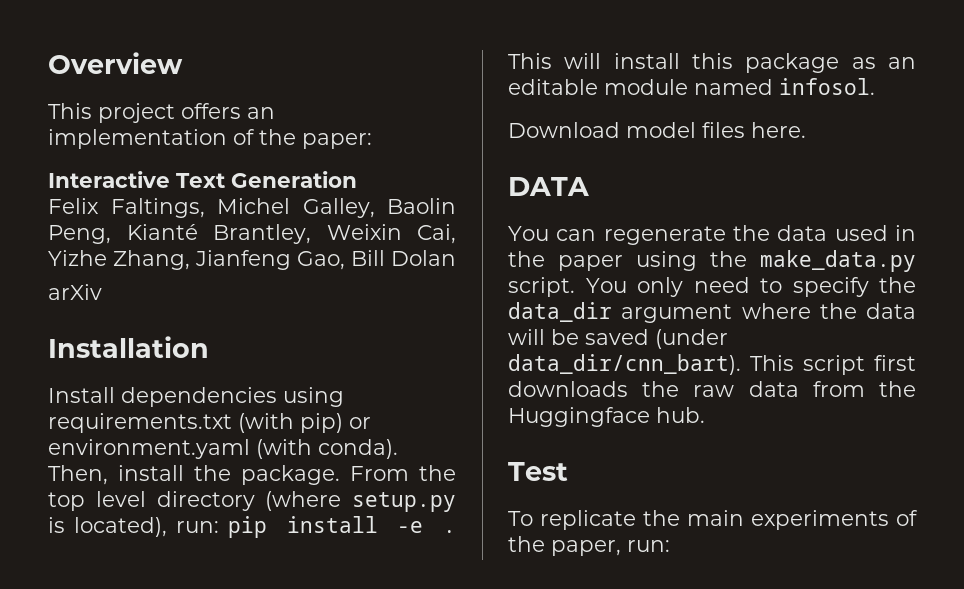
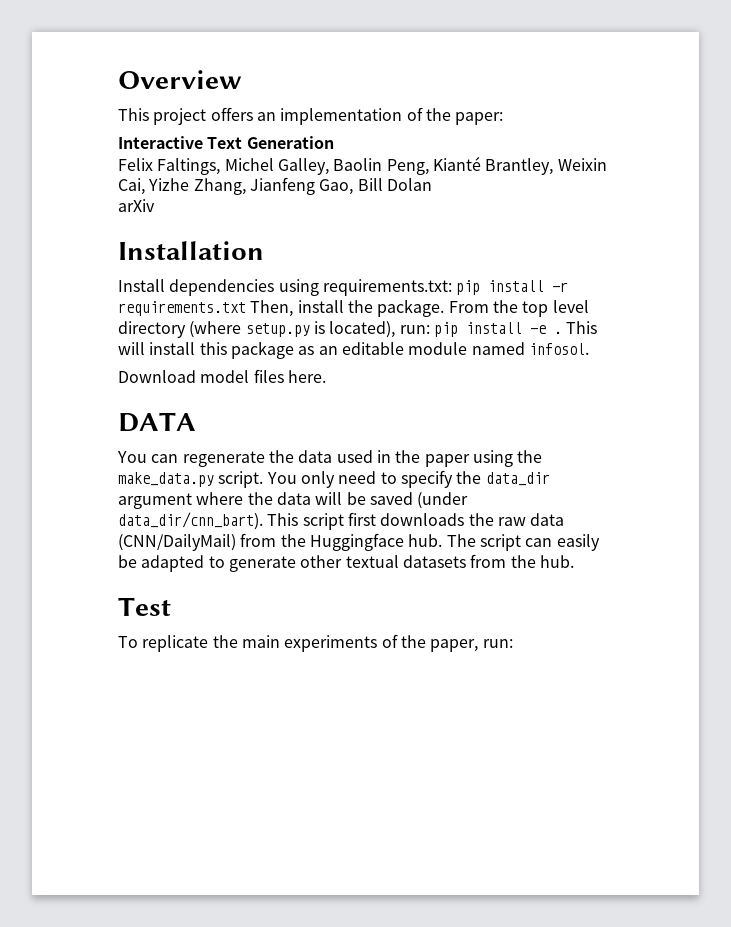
- Install dependencies using requirements.txt (with pip) or environment.yaml (with conda). Then, install the package.
+ Install dependencies using requirements.txt: pip install -r requirements.txt Then, install the package.
- This script first downloads the raw data from the Huggingface hub.
+ This script first downloads the raw data (CNN/DailyMail) from the Huggingface hub. The script can easily be adapted to generate other textual datasets from the hub.

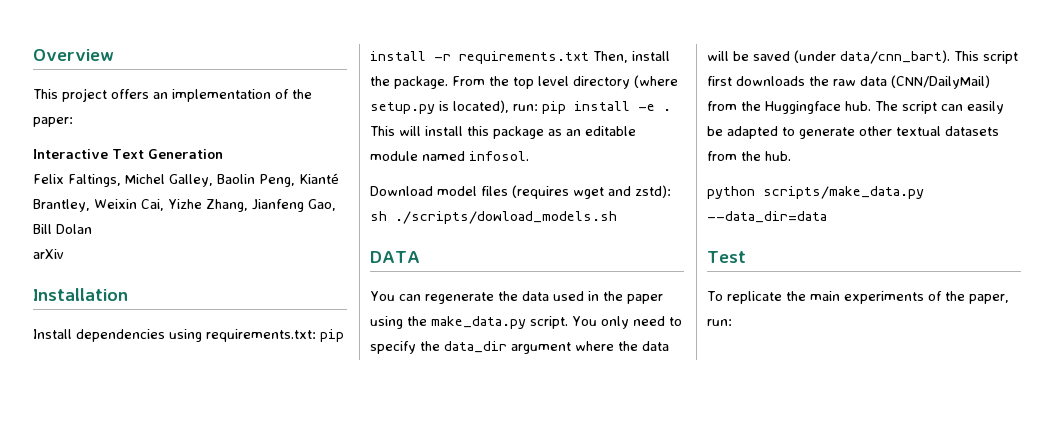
- Download model files here.
+ Download model files (requires wget and zstd): sh ./scripts/dowload_models.sh
- You only need to specify the data_dir argument where the data will be saved (under data_dir/cnn_bart).
+ You only need to specify the data_dir argument where the data will be saved (under data/cnn_bart).
+ python scripts/make_data.py --data_dir=data

